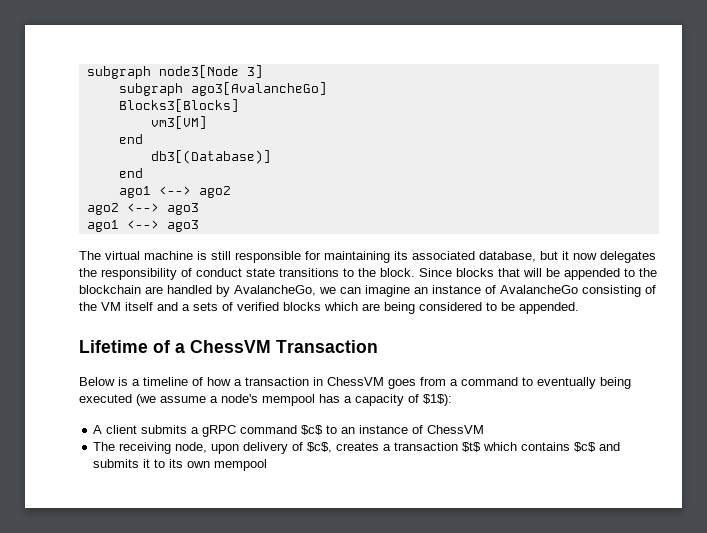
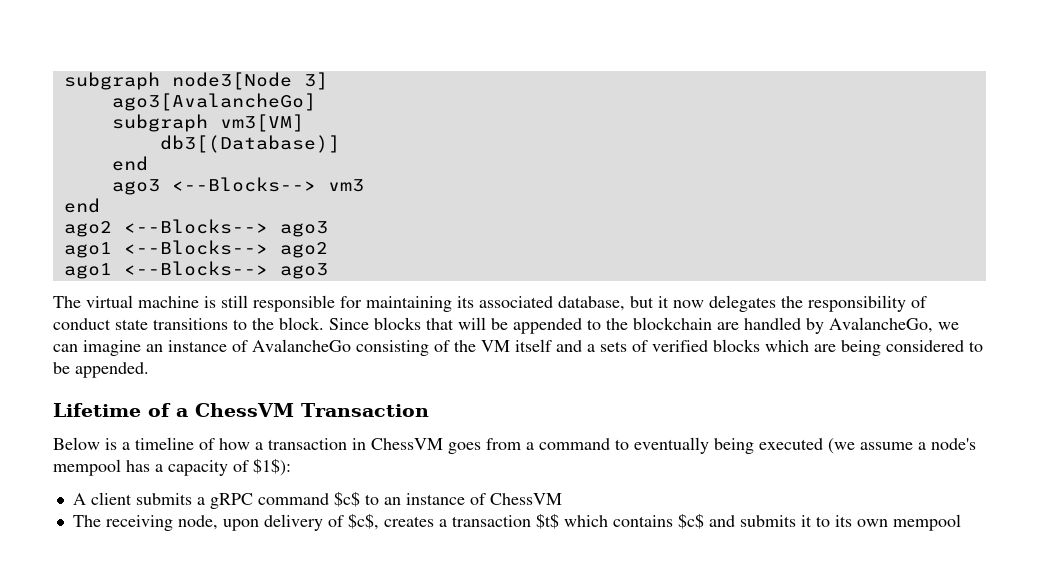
- subgraph ago3[AvalancheGo]
+ ago3[AvalancheGo]
- Blocks3[Blocks]
- vm3[VM]
- end
+ subgraph vm3[VM]
- ago1 <--> ago2
- ago2 <--> ago3
+ ago3 <--Blocks--> vm3
+ end
+ ago2 <--Blocks--> ago3
- ago1 <--> ago3
+ ago1 <--Blocks--> ago2
+ ago1 <--Blocks--> ago3

